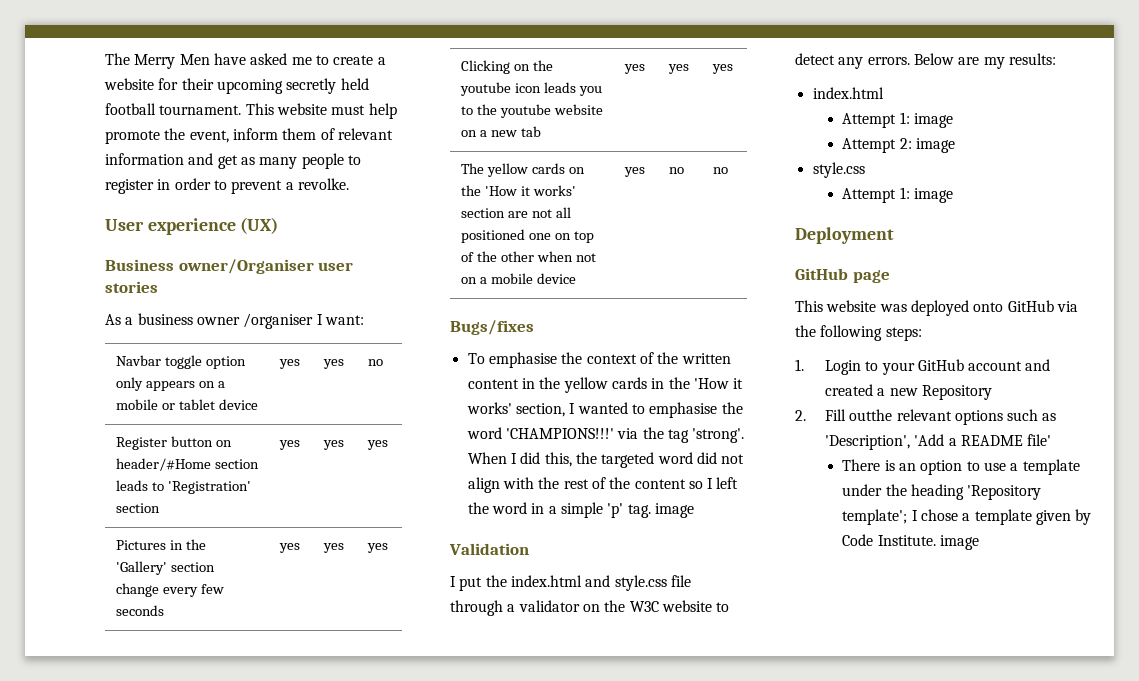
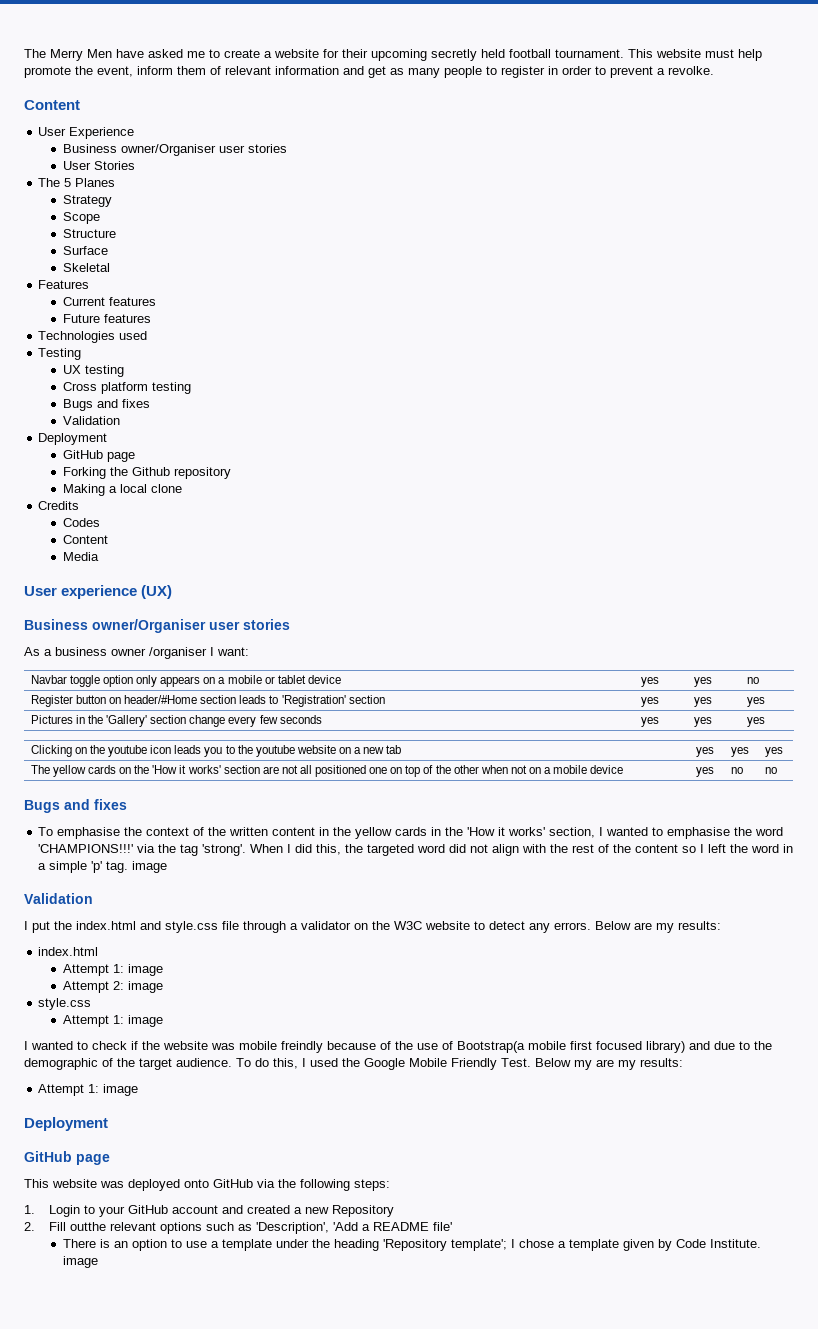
  This website must help promote the event, inform them of relevant information and get as many people to register in order to prevent a revolke.
+ Content
+ User Experience
+ Business owner/Organiser user stories
+ User Stories
+ The 5 Planes
+ Strategy
+ Scope
+ Structure
+ Surface
+ Skeletal
+ Features
+ Current features
+ Future features
+ Technologies used
+ Testing
+ UX testing
+ Cross platform testing
+ Bugs and fixes
+ Validation
+ Deployment
+ GitHub page
+ Forking the Github repository
+ Making a local clone
+ Credits
+ Codes
+ Content
+ Media
  The yellow cards on the 'How it works' section are not all positioned one on top of the other when not on a mobile device | yes | no | no
- Bugs/fixes
+ Bugs and fixes
+ I wanted to check if the website was mobile freindly because of the use of Bootstrap(a mobile first focused library) and due to the demographic of the target audience. To do this, I used the Google Mobile Friendly Test. Below my are my results:
+ Attempt 1: image

